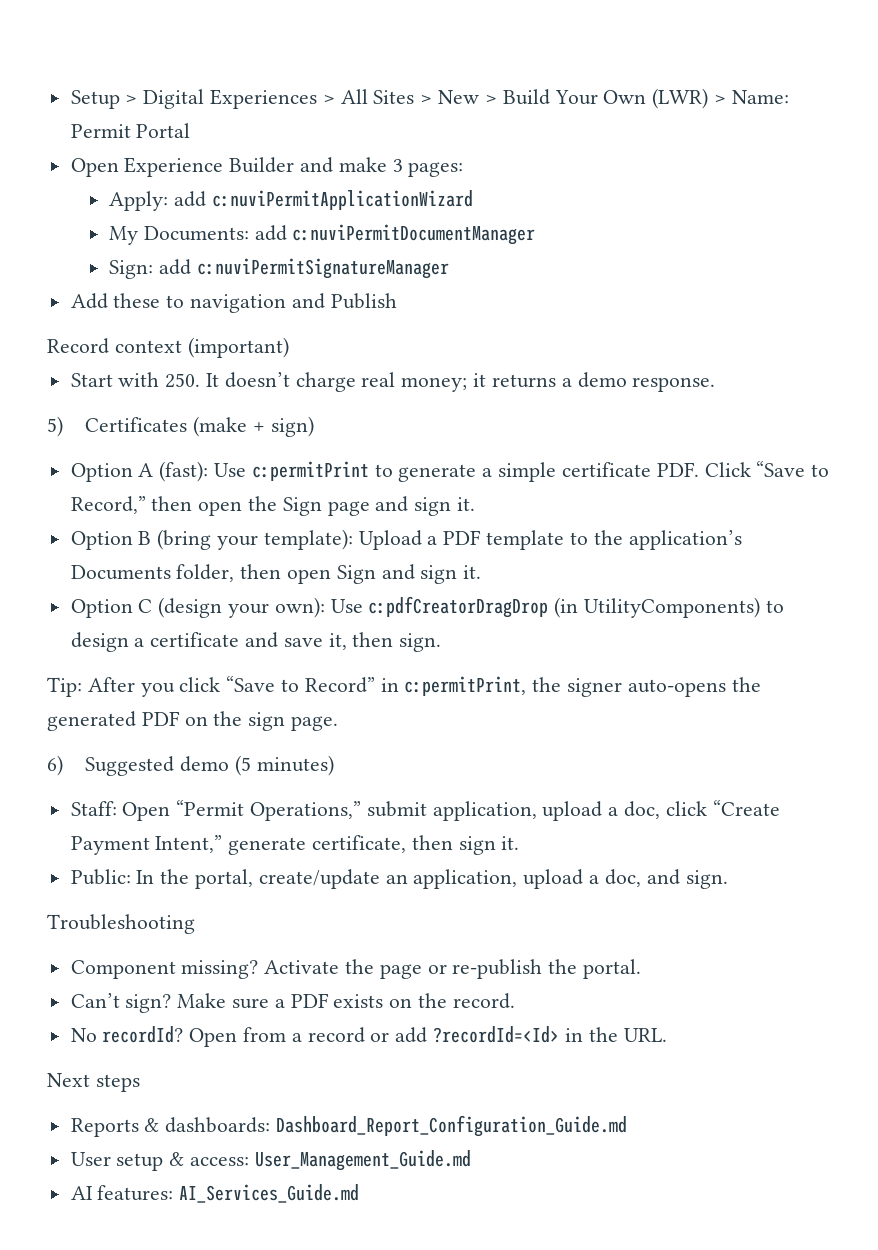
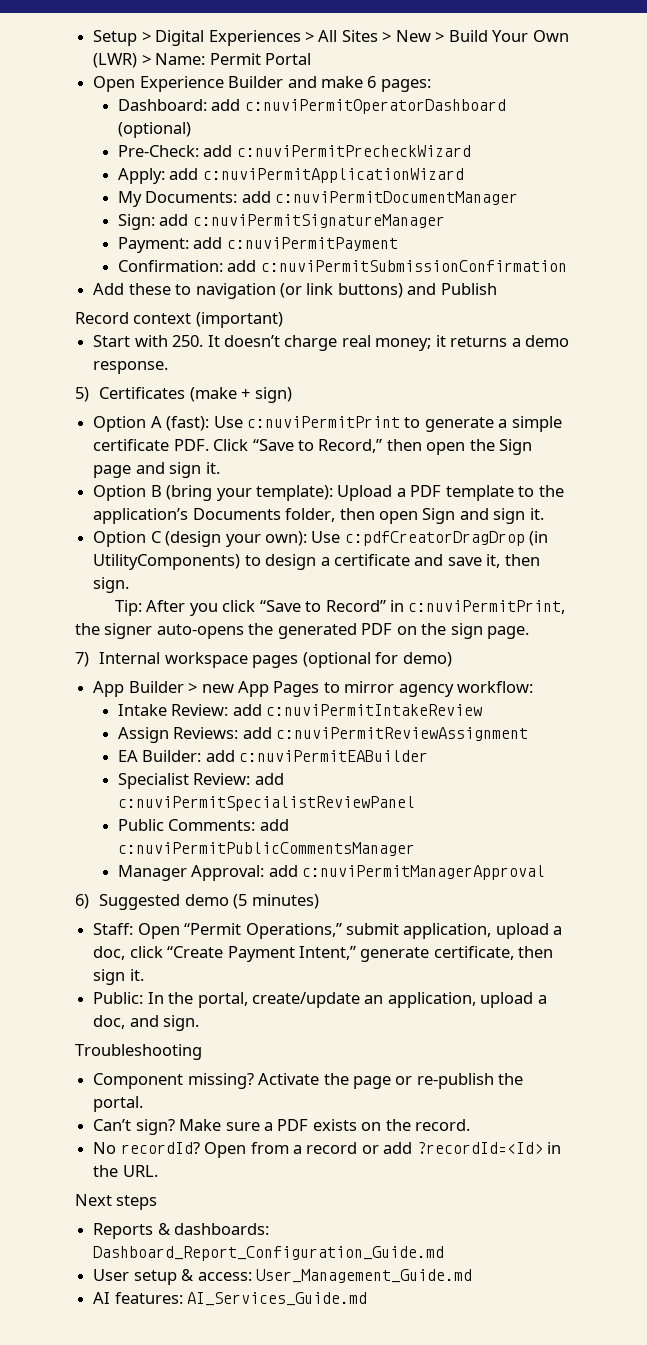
- Open Experience Builder and make 3 pages:
+ Open Experience Builder and make 6 pages:
+ Dashboard: add c:nuviPermitOperatorDashboard (optional)
+ Pre-Check: add c:nuviPermitPrecheckWizard
+ Payment: add c:nuviPermitPayment
+ Confirmation: add c:nuviPermitSubmissionConfirmation
- Add these to navigation and Publish
+ Add these to navigation (or link buttons) and Publish
- Option A (fast): Use c:permitPrint to generate a simple certificate PDF. Click “Save to Record,” then open the Sign page and sign it.
+ Option A (fast): Use c:nuviPermitPrint to generate a simple certificate PDF. Click “Save to Record,” then open the Sign page and sign it.
- Tip: After you click “Save to Record” in c:permitPrint, the signer auto‑opens the generated PDF on the sign page.
+ Tip: After you click “Save to Record” in c:nuviPermitPrint, the signer auto‑opens the generated PDF on the sign page.
+ 7) Internal workspace pages (optional for demo)
+ App Builder > new App Pages to mirror agency workflow:
+ Intake Review: add c:nuviPermitIntakeReview
+ Assign Reviews: add c:nuviPermitReviewAssignment
+ EA Builder: add c:nuviPermitEABuilder
+ Specialist Review: add c:nuviPermitSpecialistReviewPanel
+ Public Comments: add c:nuviPermitPublicCommentsManager
+ Manager Approval: add c:nuviPermitManagerApproval

